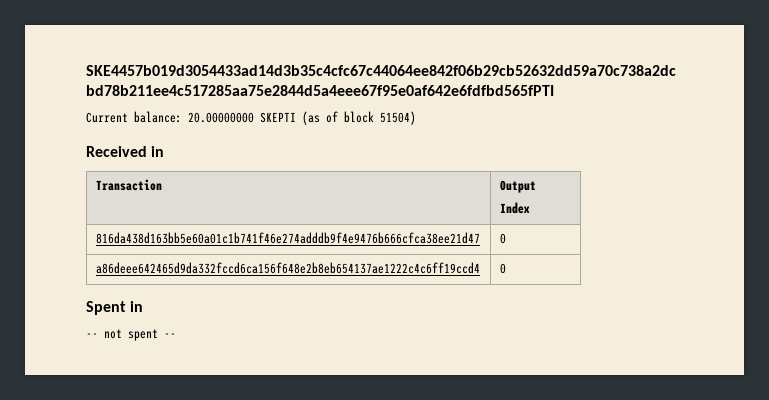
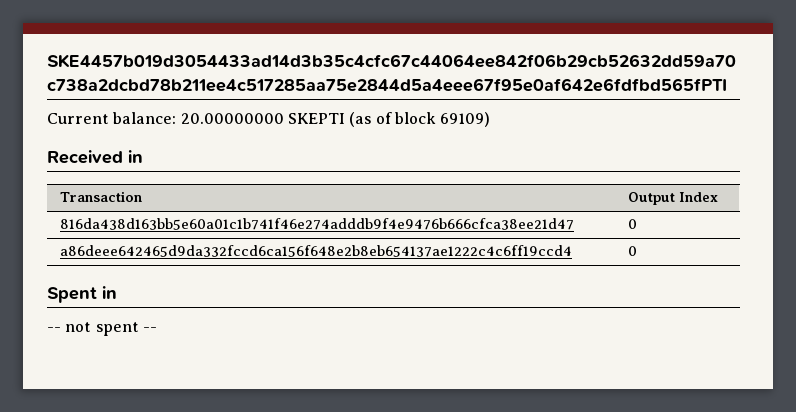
- Current balance: 20.00000000 SKEPTI (as of block 51504)
+ Current balance: 20.00000000 SKEPTI (as of block 69109)

